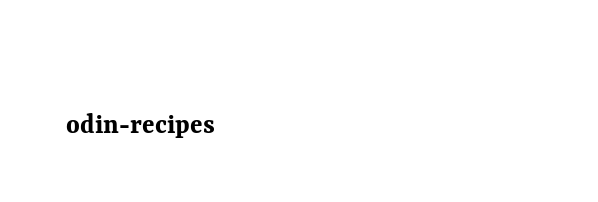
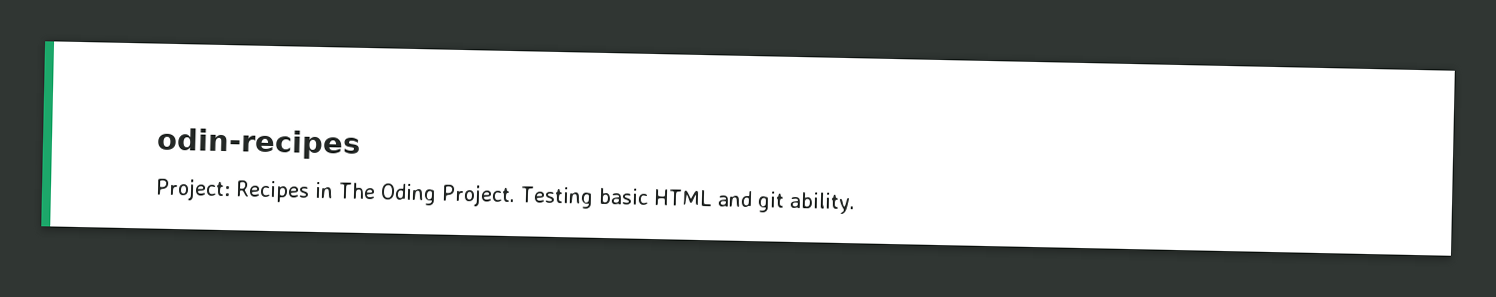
+ Project: Recipes in The Oding Project. Testing basic HTML and git ability.

